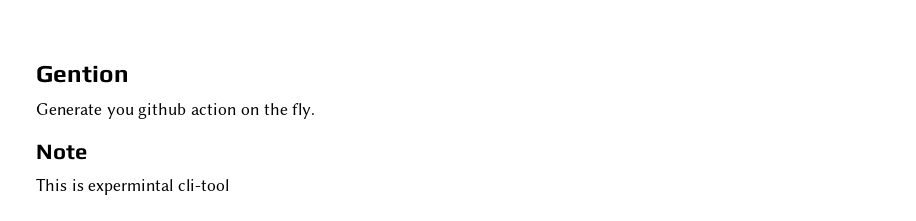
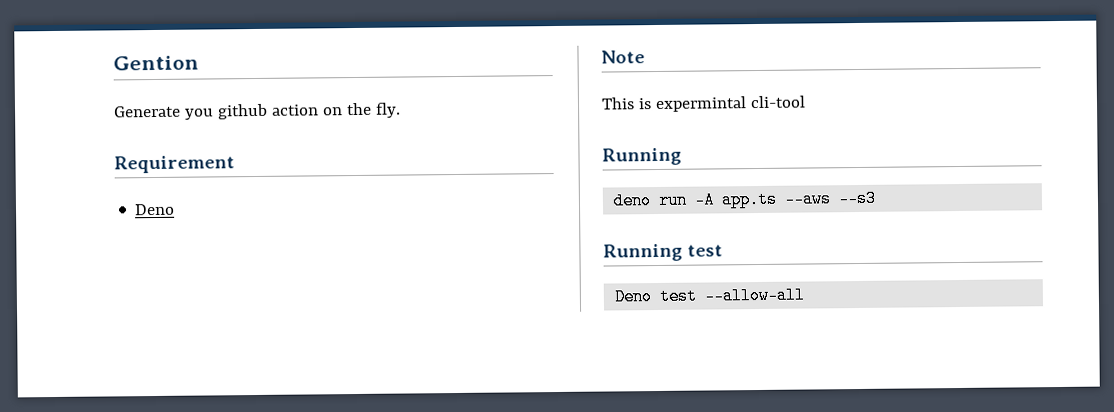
+ Requirement
+ Deno
  This is expermintal cli-tool
+ Running
+ deno run -A app.ts --aws --s3
+ Running test
+ Deno test --allow-all

